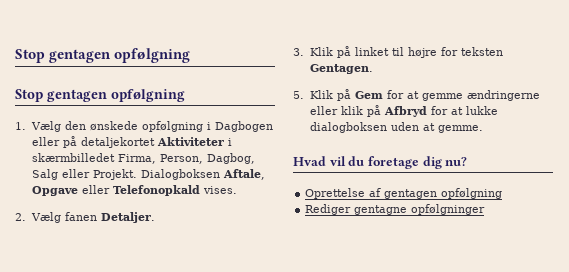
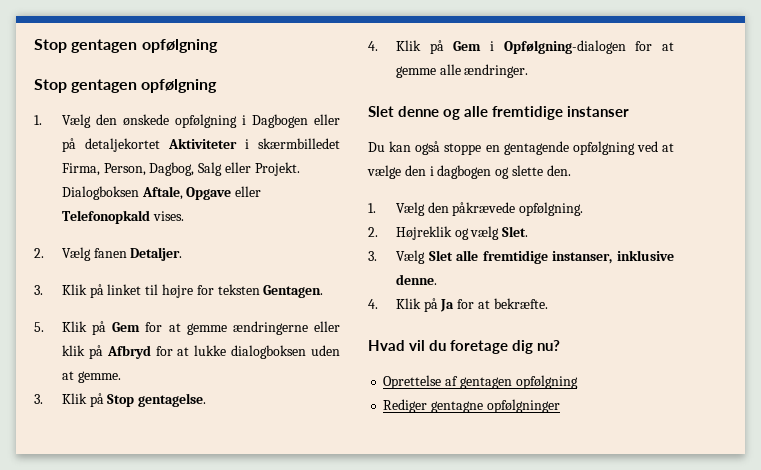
+ 3. Klik på Stop gentagelse.
+ 4. Klik på Gem i Opfølgning-dialogen for at gemme alle ændringer.
+ Slet denne og alle fremtidige instanser
+ Du kan også stoppe en gentagende opfølgning ved at vælge den i dagbogen og slette den.
+ 1. Vælg den påkrævede opfølgning.
+ 2. Højreklik og vælg Slet.
+ 3. Vælg Slet alle fremtidige instanser, inklusive denne.
+ 4. Klik på Ja for at bekræfte.

